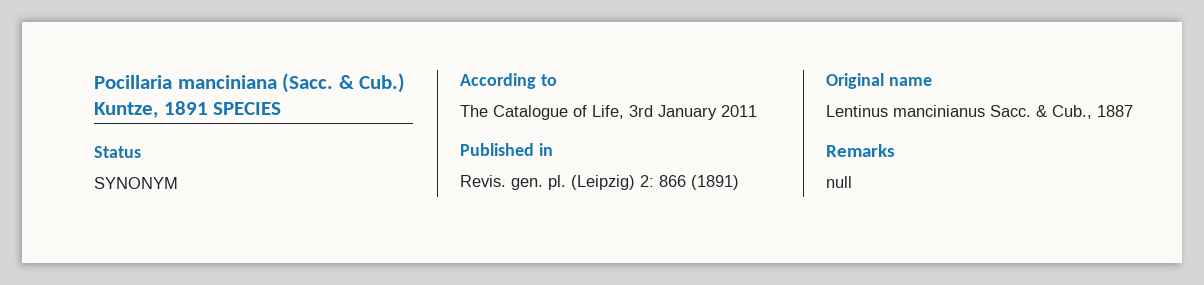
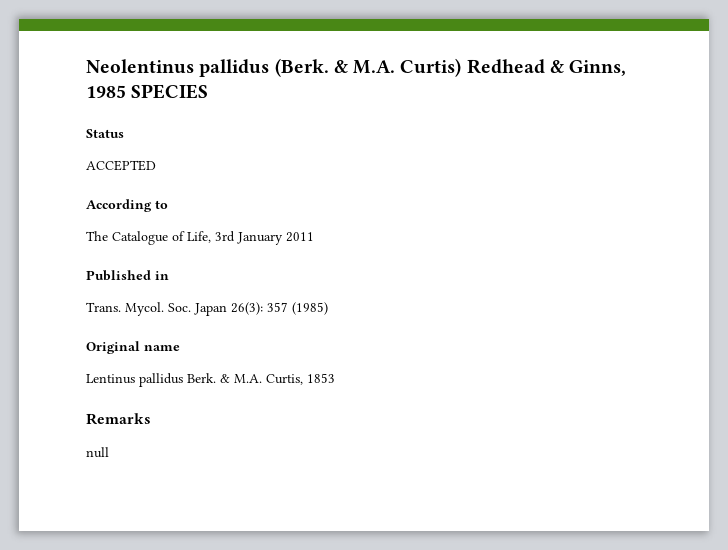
- Pocillaria manciniana (Sacc. & Cub.) Kuntze, 1891 SPECIES
+ Neolentinus pallidus (Berk. & M.A. Curtis) Redhead & Ginns, 1985 SPECIES
- SYNONYM
+ ACCEPTED
- Revis. gen. pl. (Leipzig) 2: 866 (1891)
+ Trans. Mycol. Soc. Japan 26(3): 357 (1985)
  Original name
- Lentinus mancinianus Sacc. & Cub., 1887
+ Lentinus pallidus Berk. & M.A. Curtis, 1853

